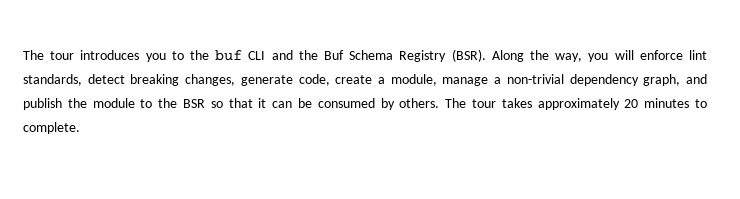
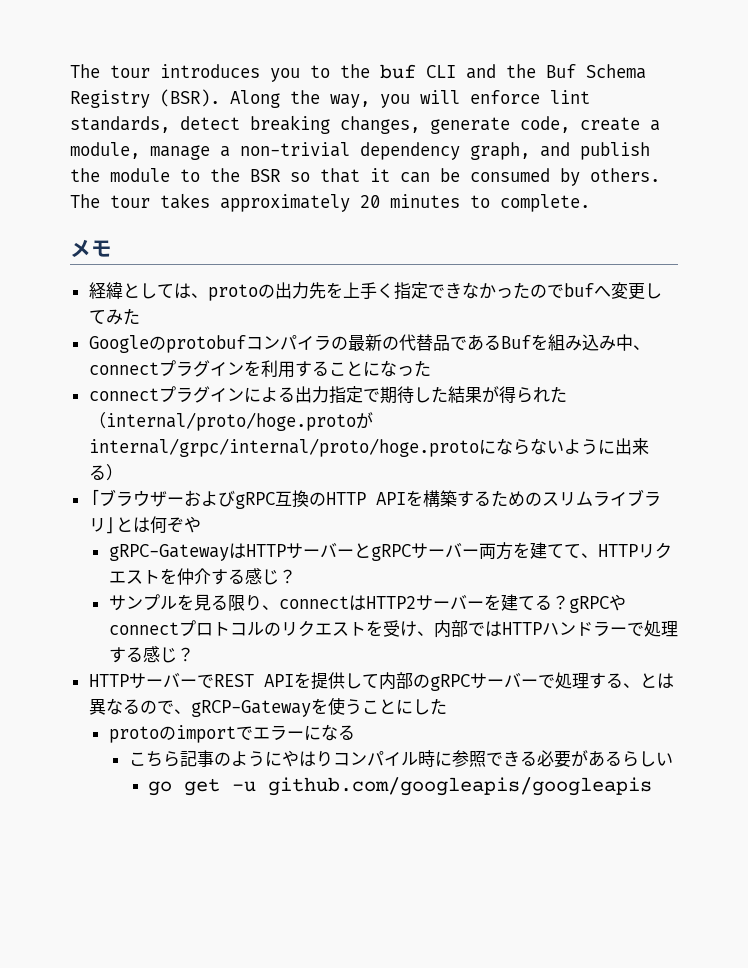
+ メモ
+ 経緯としては、protoの出力先を上手く指定できなかったのでbufへ変更してみた
+ Googleのprotobufコンパイラの最新の代替品であるBufを組み込み中、connectプラグインを利用することになった
+ connectプラグインによる出力指定で期待した結果が得られた（internal/proto/hoge.protoがinternal/grpc/internal/proto/hoge.protoにならないように出来る）
+ 「ブラウザーおよびgRPC互換のHTTP APIを構築するためのスリムライブラリ」とは何ぞや
+ gRPC-GatewayはHTTPサーバーとgRPCサーバー両方を建てて、HTTPリクエストを仲介する感じ？
+ サンプルを見る限り、connectはHTTP2サーバーを建てる？gRPCやconnectプロトコルのリクエストを受け、内部ではHTTPハンドラーで処理する感じ？
+ HTTPサーバーでREST APIを提供して内部のgRPCサーバーで処理する、とは異なるので、gRCP-Gatewayを使うことにした
+ protoのimportでエラーになる
+ こちら記事のようにやはりコンパイル時に参照できる必要があるらしい
+ go get -u github.com/googleapis/googleapis

